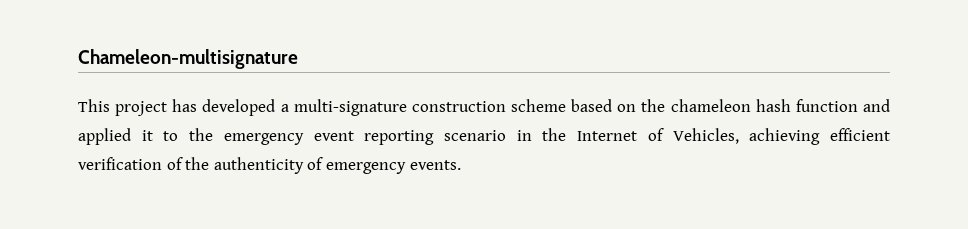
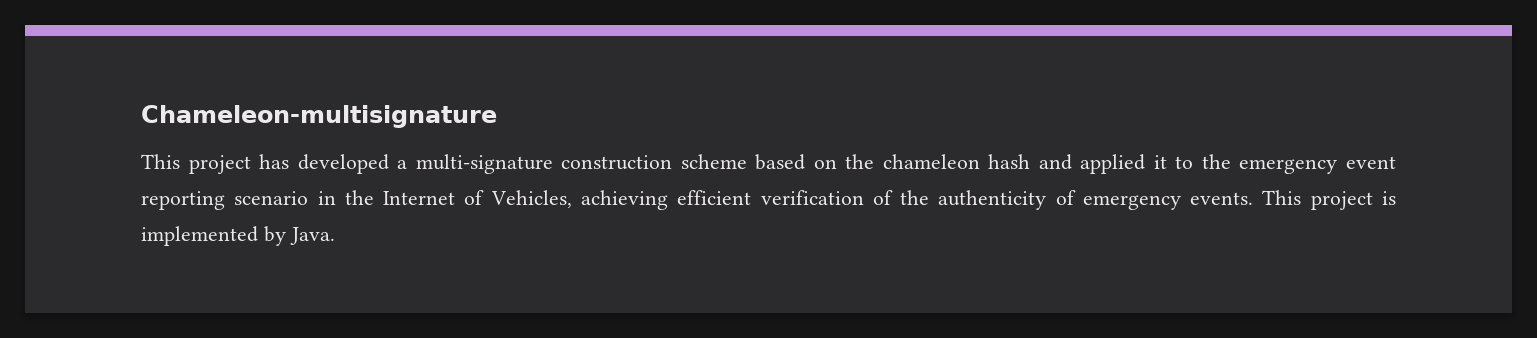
- This project has developed a multi-signature construction scheme based on the chameleon hash function and applied it to the emergency event reporting scenario in the Internet of Vehicles, achieving efficient verification of the authenticity of emergency events.
+ This project has developed a multi-signature construction scheme based on the chameleon hash and applied it to the emergency event reporting scenario in the Internet of Vehicles, achieving efficient verification of the authenticity of emergency events.
+ This project is implemented by Java.

